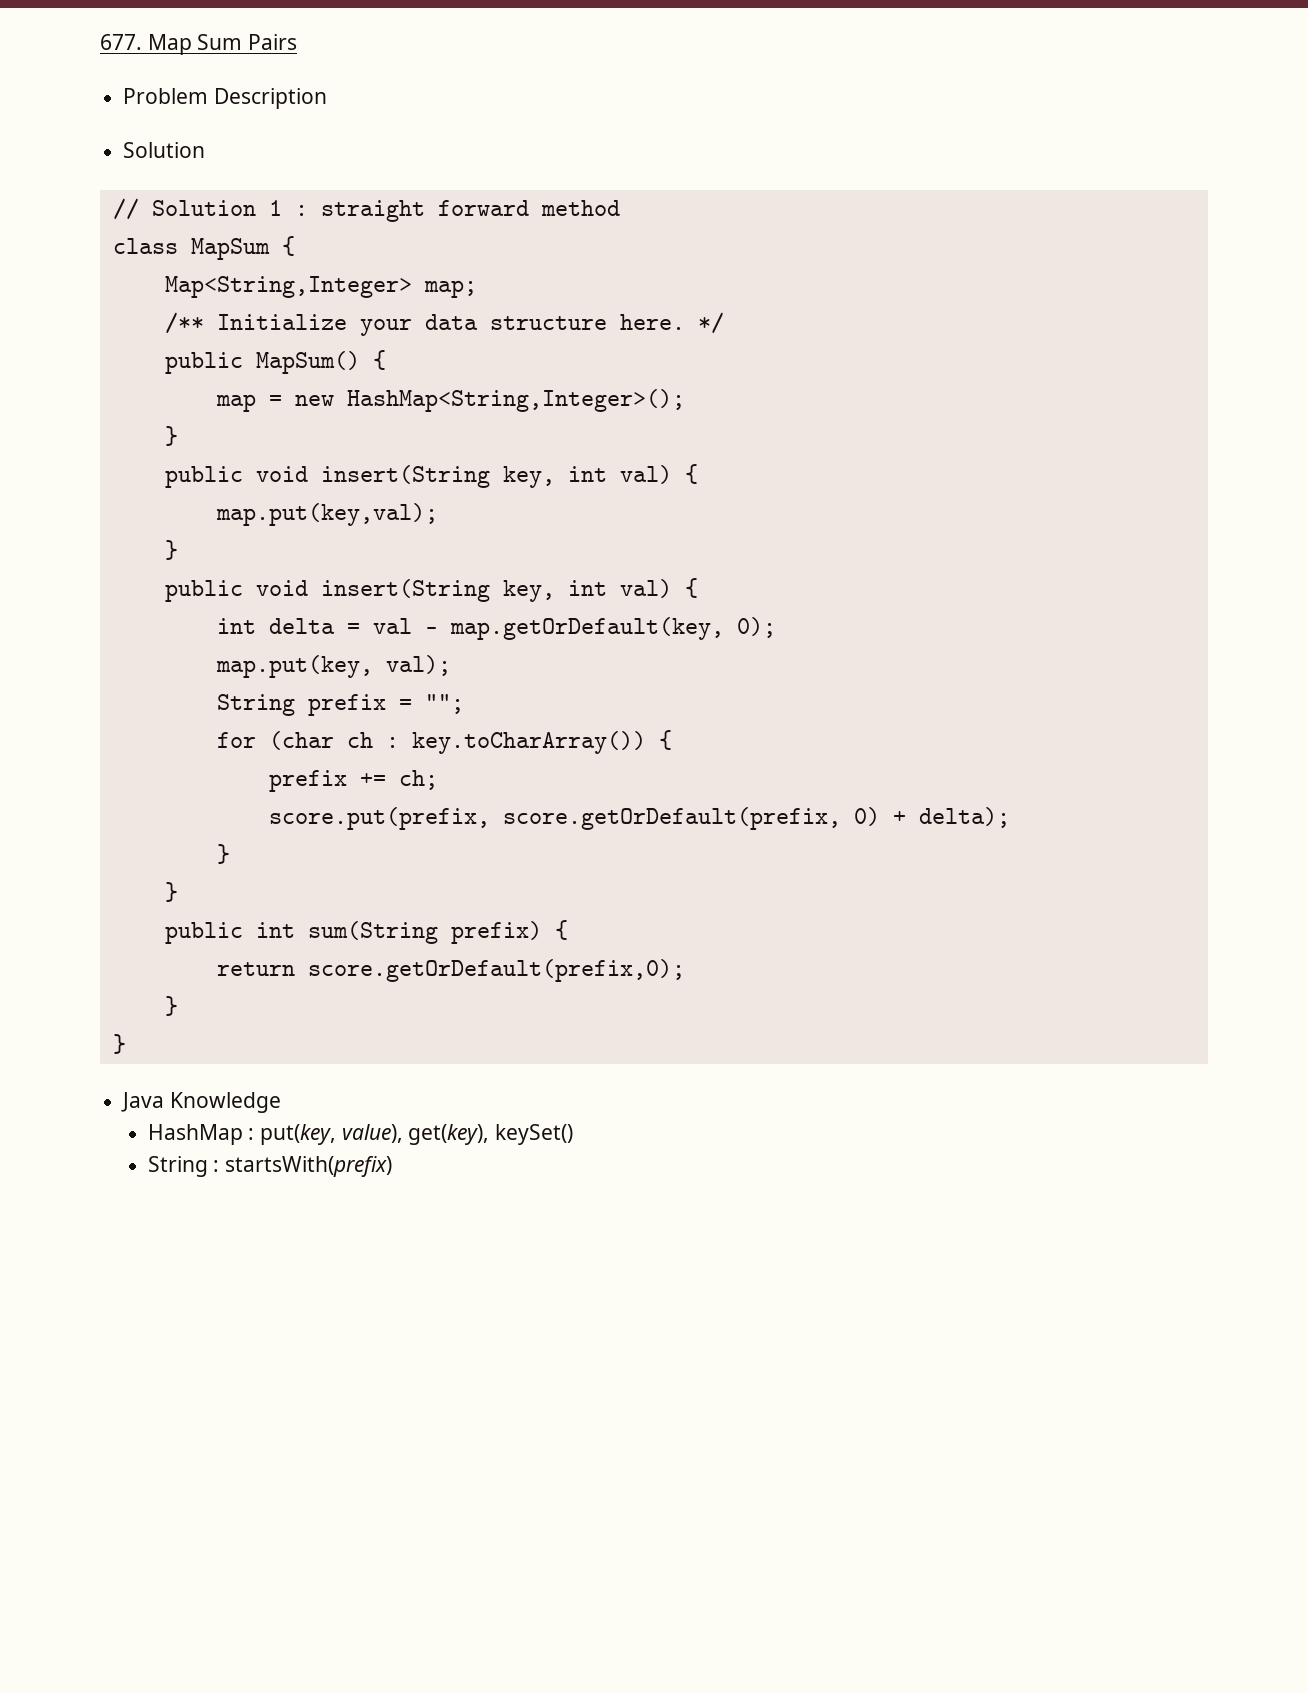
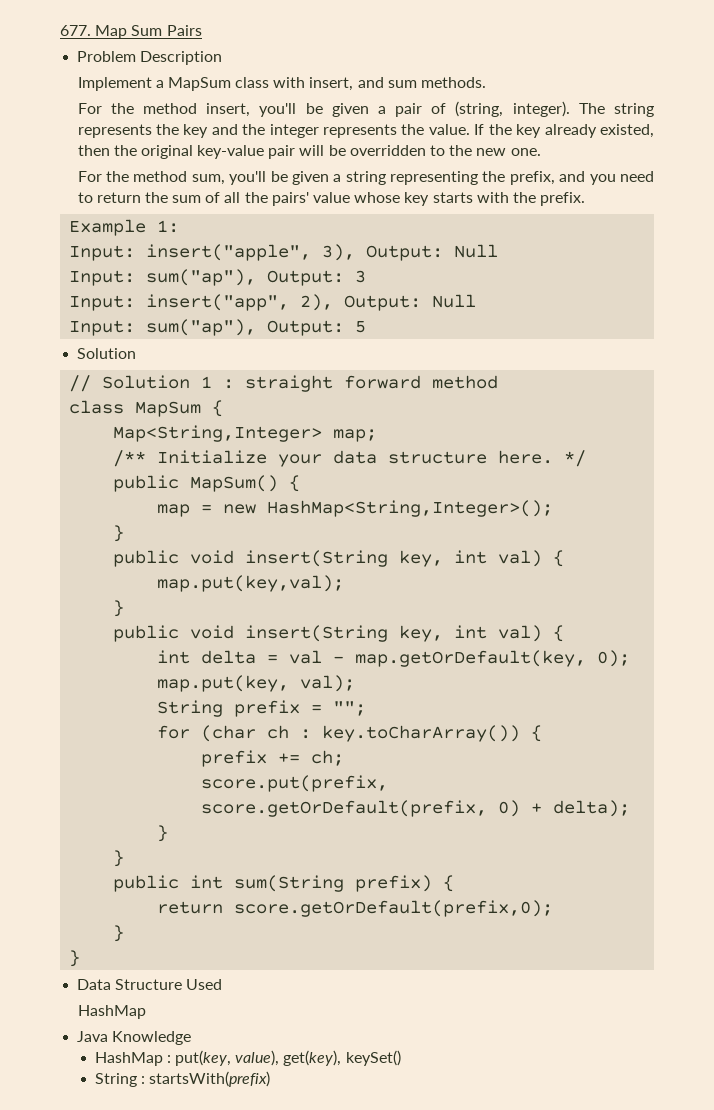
+ Implement a MapSum class with insert, and sum methods.
+ For the method insert, you'll be given a pair of (string, integer). The string represents the key and the integer represents the value. If the key already existed, then the original key-value pair will be overridden to the new one.
+ For the method sum, you'll be given a string representing the prefix, and you need to return the sum of all the pairs' value whose key starts with the prefix.
+ Example 1:
+ Input: insert("apple", 3), Output: Null
+ Input: sum("ap"), Output: 3
+ Input: insert("app", 2), Output: Null
+ Input: sum("ap"), Output: 5
+ Data Structure Used
+ HashMap

